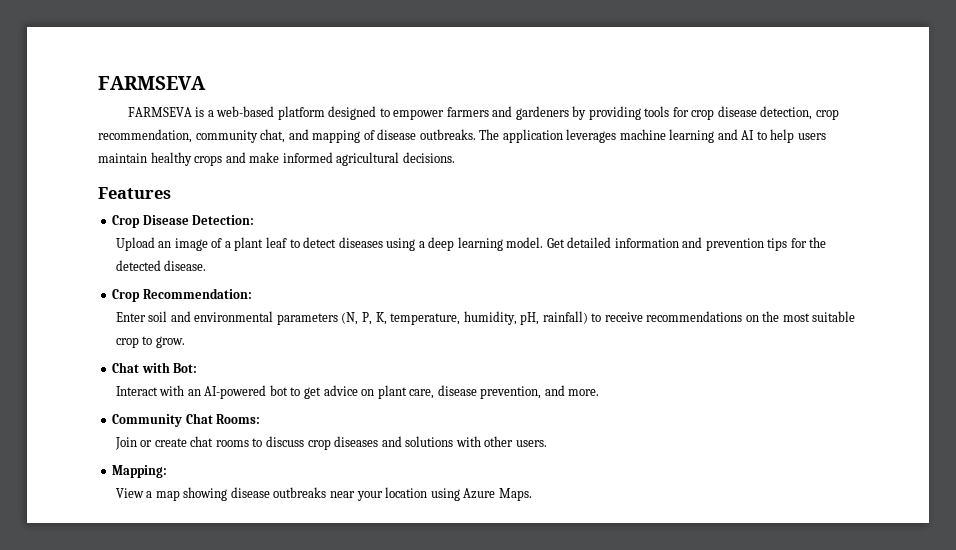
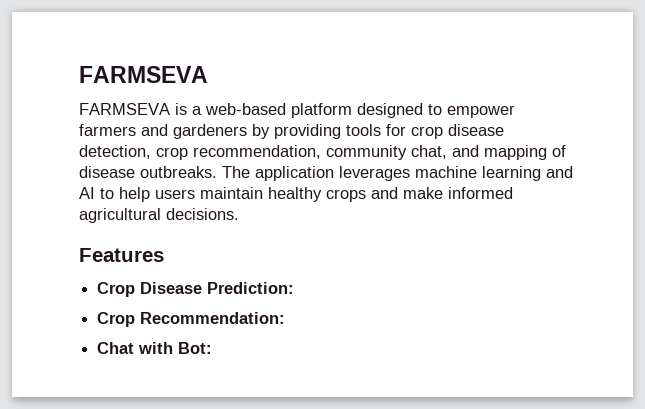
- Crop Disease Detection:
- Upload an image of a plant leaf to detect diseases using a deep learning model. Get detailed information and prevention tips for the detected disease.
+ Crop Disease Prediction:
  Crop Recommendation:
- Enter soil and environmental parameters (N, P, K, temperature, humidity, pH, rainfall) to receive recommendations on the most suitable crop to grow.
  Chat with Bot:
- Interact with an AI-powered bot to get advice on plant care, disease prevention, and more.
- Community Chat Rooms:
- Join or create chat rooms to discuss crop diseases and solutions with other users.
- Mapping:
- View a map showing disease outbreaks near your location using Azure Maps.

